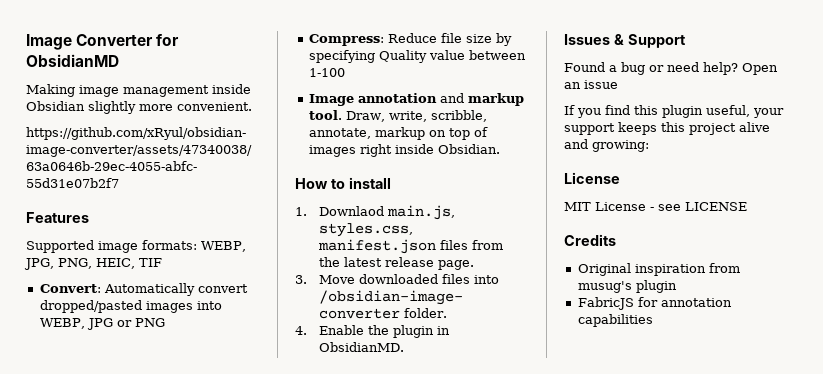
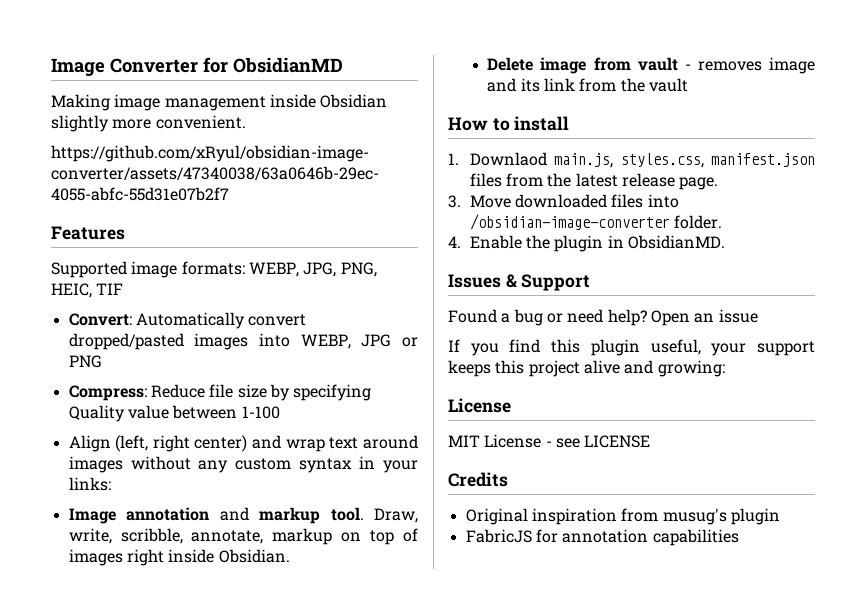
+ Align (left, right center) and wrap text around images without any custom syntax in your links:
+ Delete image from vault - removes image and its link from the vault

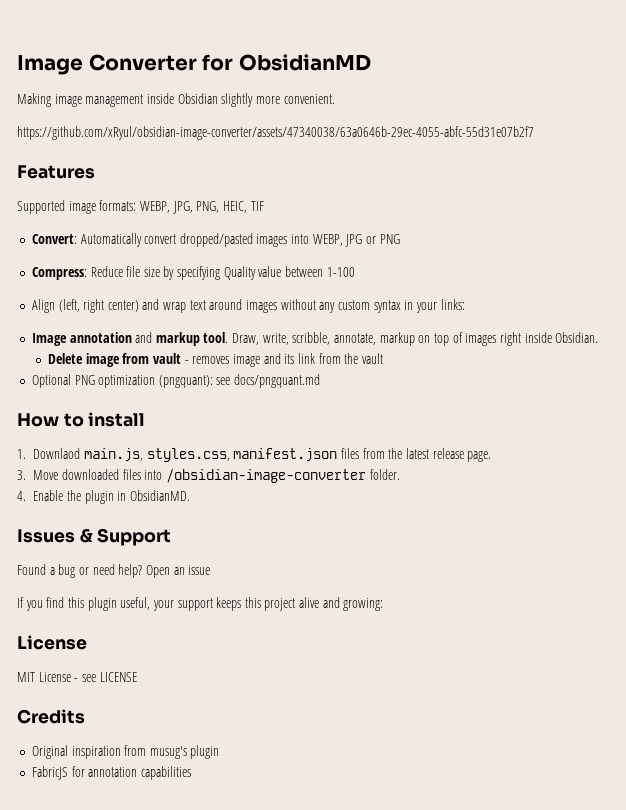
+ Optional PNG optimization (pngquant): see docs/pngquant.md

